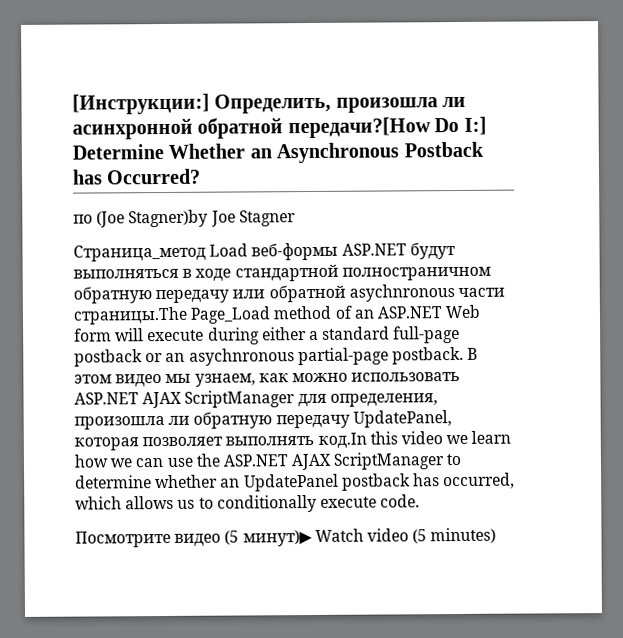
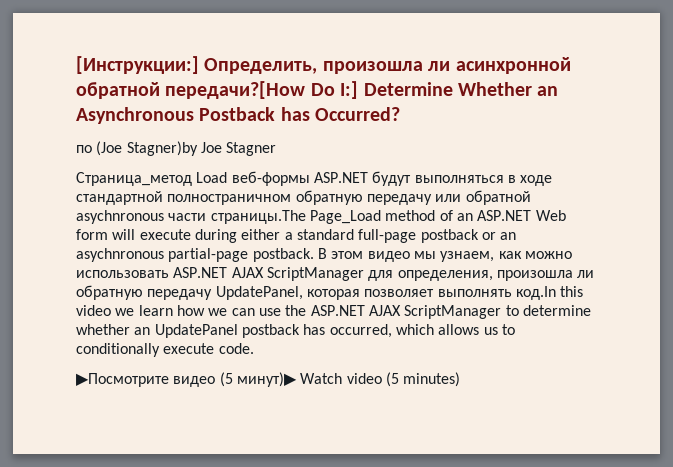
- Посмотрите видео (5 минут)▶ Watch video (5 minutes)
+ ▶Посмотрите видео (5 минут)▶ Watch video (5 minutes)

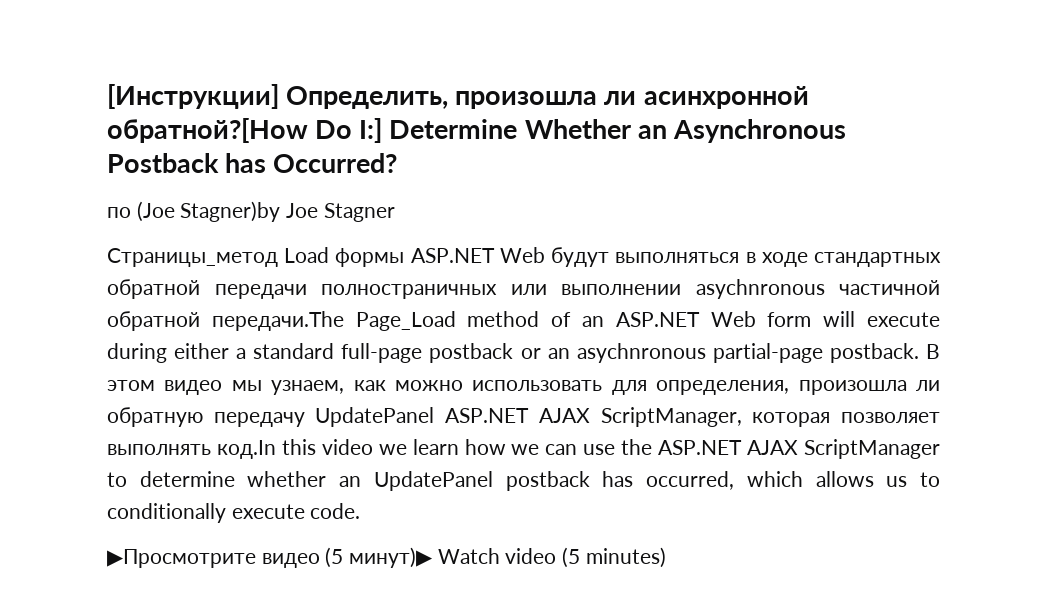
- [Инструкции:] Определить, произошла ли асинхронной обратной передачи?[How Do I:] Determine Whether an Asynchronous Postback has Occurred?
+ [Инструкции] Определить, произошла ли асинхронной обратной?[How Do I:] Determine Whether an Asynchronous Postback has Occurred?
- Страница_метод Load веб-формы ASP.NET будут выполняться в ходе стандартной полностраничном обратную передачу или обратной asychnronous части страницы.The Page_Load method of an ASP.NET Web form will execute during either a standard full-page postback or an asychnronous partial-page postback.
+ Страницы_метод Load формы ASP.NET Web будут выполняться в ходе стандартных обратной передачи полностраничных или выполнении asychnronous частичной обратной передачи.The Page_Load method of an ASP.NET Web form will execute during either a standard full-page postback or an asychnronous partial-page postback.
- В этом видео мы узнаем, как можно использовать ASP.NET AJAX ScriptManager для определения, произошла ли обратную передачу UpdatePanel, которая позволяет выполнять код.In this video we learn how we can use the ASP.NET AJAX ScriptManager to determine whether an UpdatePanel postback has occurred, which allows us to conditionally execute code.
+ В этом видео мы узнаем, как можно использовать для определения, произошла ли обратную передачу UpdatePanel ASP.NET AJAX ScriptManager, которая позволяет выполнять код.In this video we learn how we can use the ASP.NET AJAX ScriptManager to determine whether an UpdatePanel postback has occurred, which allows us to conditionally execute code.
- ▶Посмотрите видео (5 минут)▶ Watch video (5 minutes)
+ ▶Просмотрите видео (5 минут)▶ Watch video (5 minutes)

